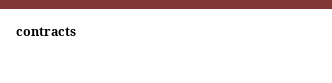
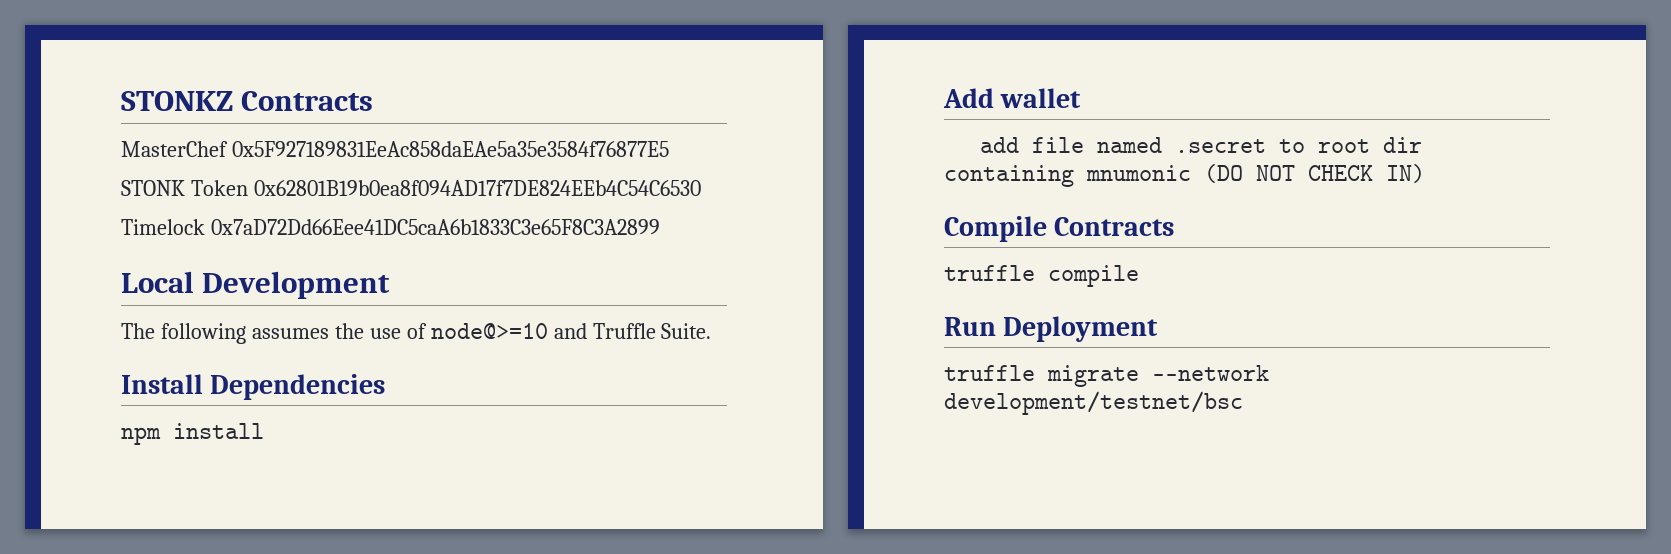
- contracts
+ STONKZ Contracts
+ MasterChef 0x5F927189831EeAc858daEAe5a35e3584f76877E5
+ STONK Token 0x62801B19b0ea8f094AD17f7DE824EEb4C54C6530
+ Timelock 0x7aD72Dd66Eee41DC5caA6b1833C3e65F8C3A2899
+ Local Development
+ The following assumes the use of node@>=10 and Truffle Suite.
+ Install Dependencies
+ npm install
+ Add wallet
+ add file named .secret to root dir containing mnumonic (DO NOT CHECK IN)
+ Compile Contracts
+ truffle compile
+ Run Deployment
+ truffle migrate --network development/testnet/bsc

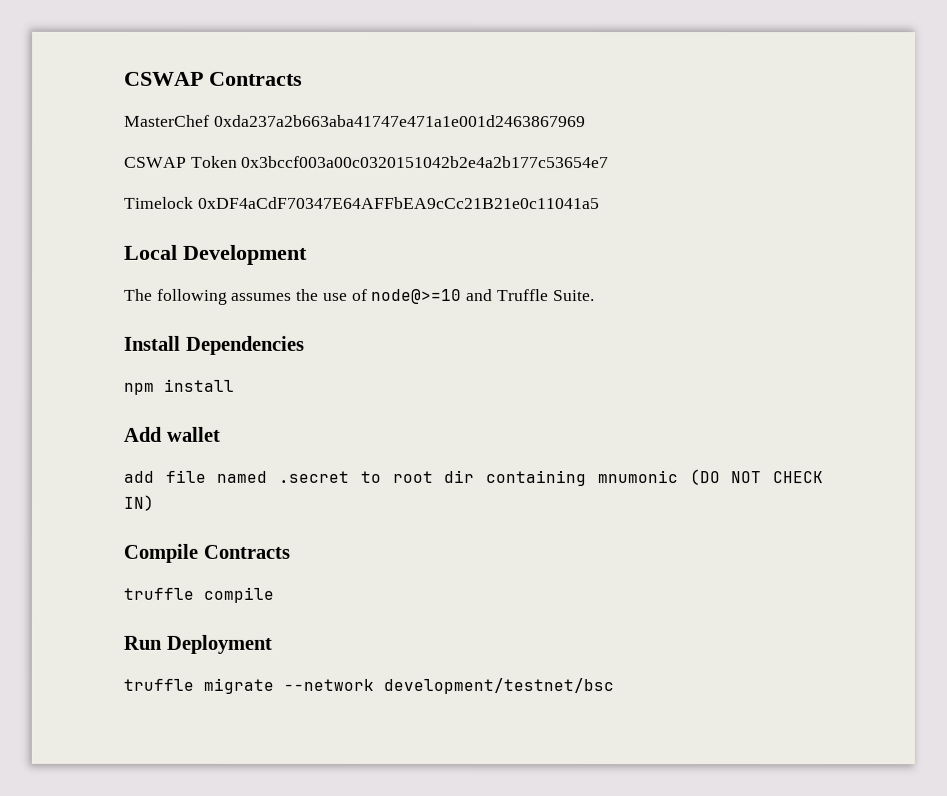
- STONKZ Contracts
+ CSWAP Contracts
- MasterChef 0x5F927189831EeAc858daEAe5a35e3584f76877E5
- STONK Token 0x62801B19b0ea8f094AD17f7DE824EEb4C54C6530
+ MasterChef 0xda237a2b663aba41747e471a1e001d2463867969
+ CSWAP Token 0x3bccf003a00c0320151042b2e4a2b177c53654e7
- Timelock 0x7aD72Dd66Eee41DC5caA6b1833C3e65F8C3A2899
+ Timelock 0xDF4aCdF70347E64AFFbEA9cCc21B21e0c11041a5

